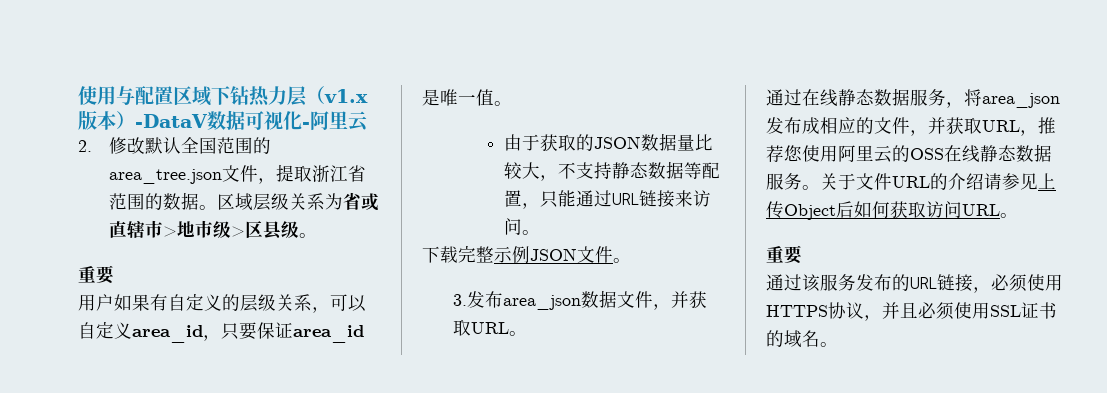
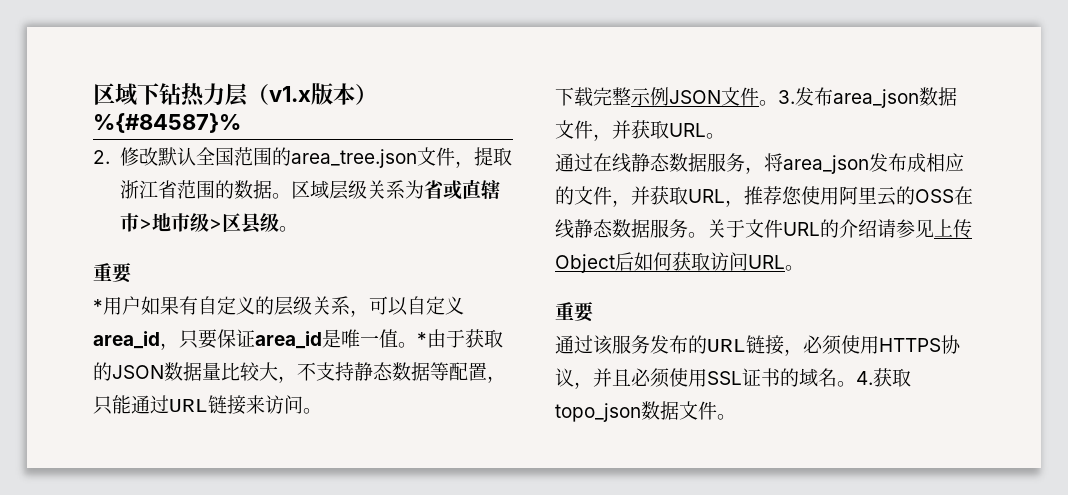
- 使用与配置区域下钻热力层（v1.x版本）-DataV数据可视化-阿里云
+ 区域下钻热力层（v1.x版本）%{#84587}%
- 用户如果有自定义的层级关系，可以自定义area_id，只要保证area_id是唯一值。
- 由于获取的JSON数据量比较大，不支持静态数据等配置，只能通过URL链接来访问。
+ *用户如果有自定义的层级关系，可以自定义area_id，只要保证area_id是唯一值。*由于获取的JSON数据量比较大，不支持静态数据等配置，只能通过URL链接来访问。
- 下载完整示例JSON文件。
- 3.发布area_json数据文件，并获取URL。
+ 下载完整示例JSON文件。3.发布area_json数据文件，并获取URL。
+ 4.获取topo_json数据文件。

